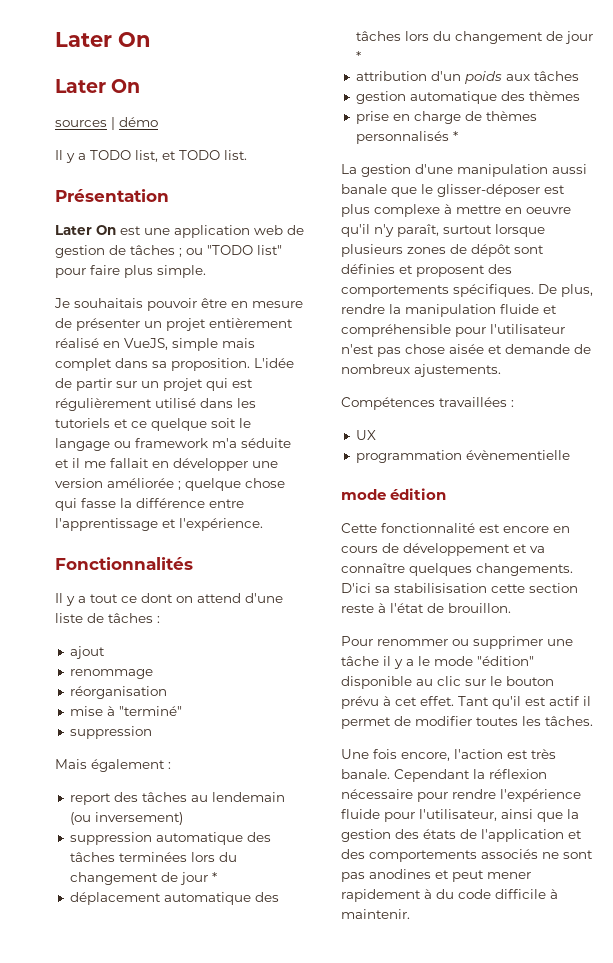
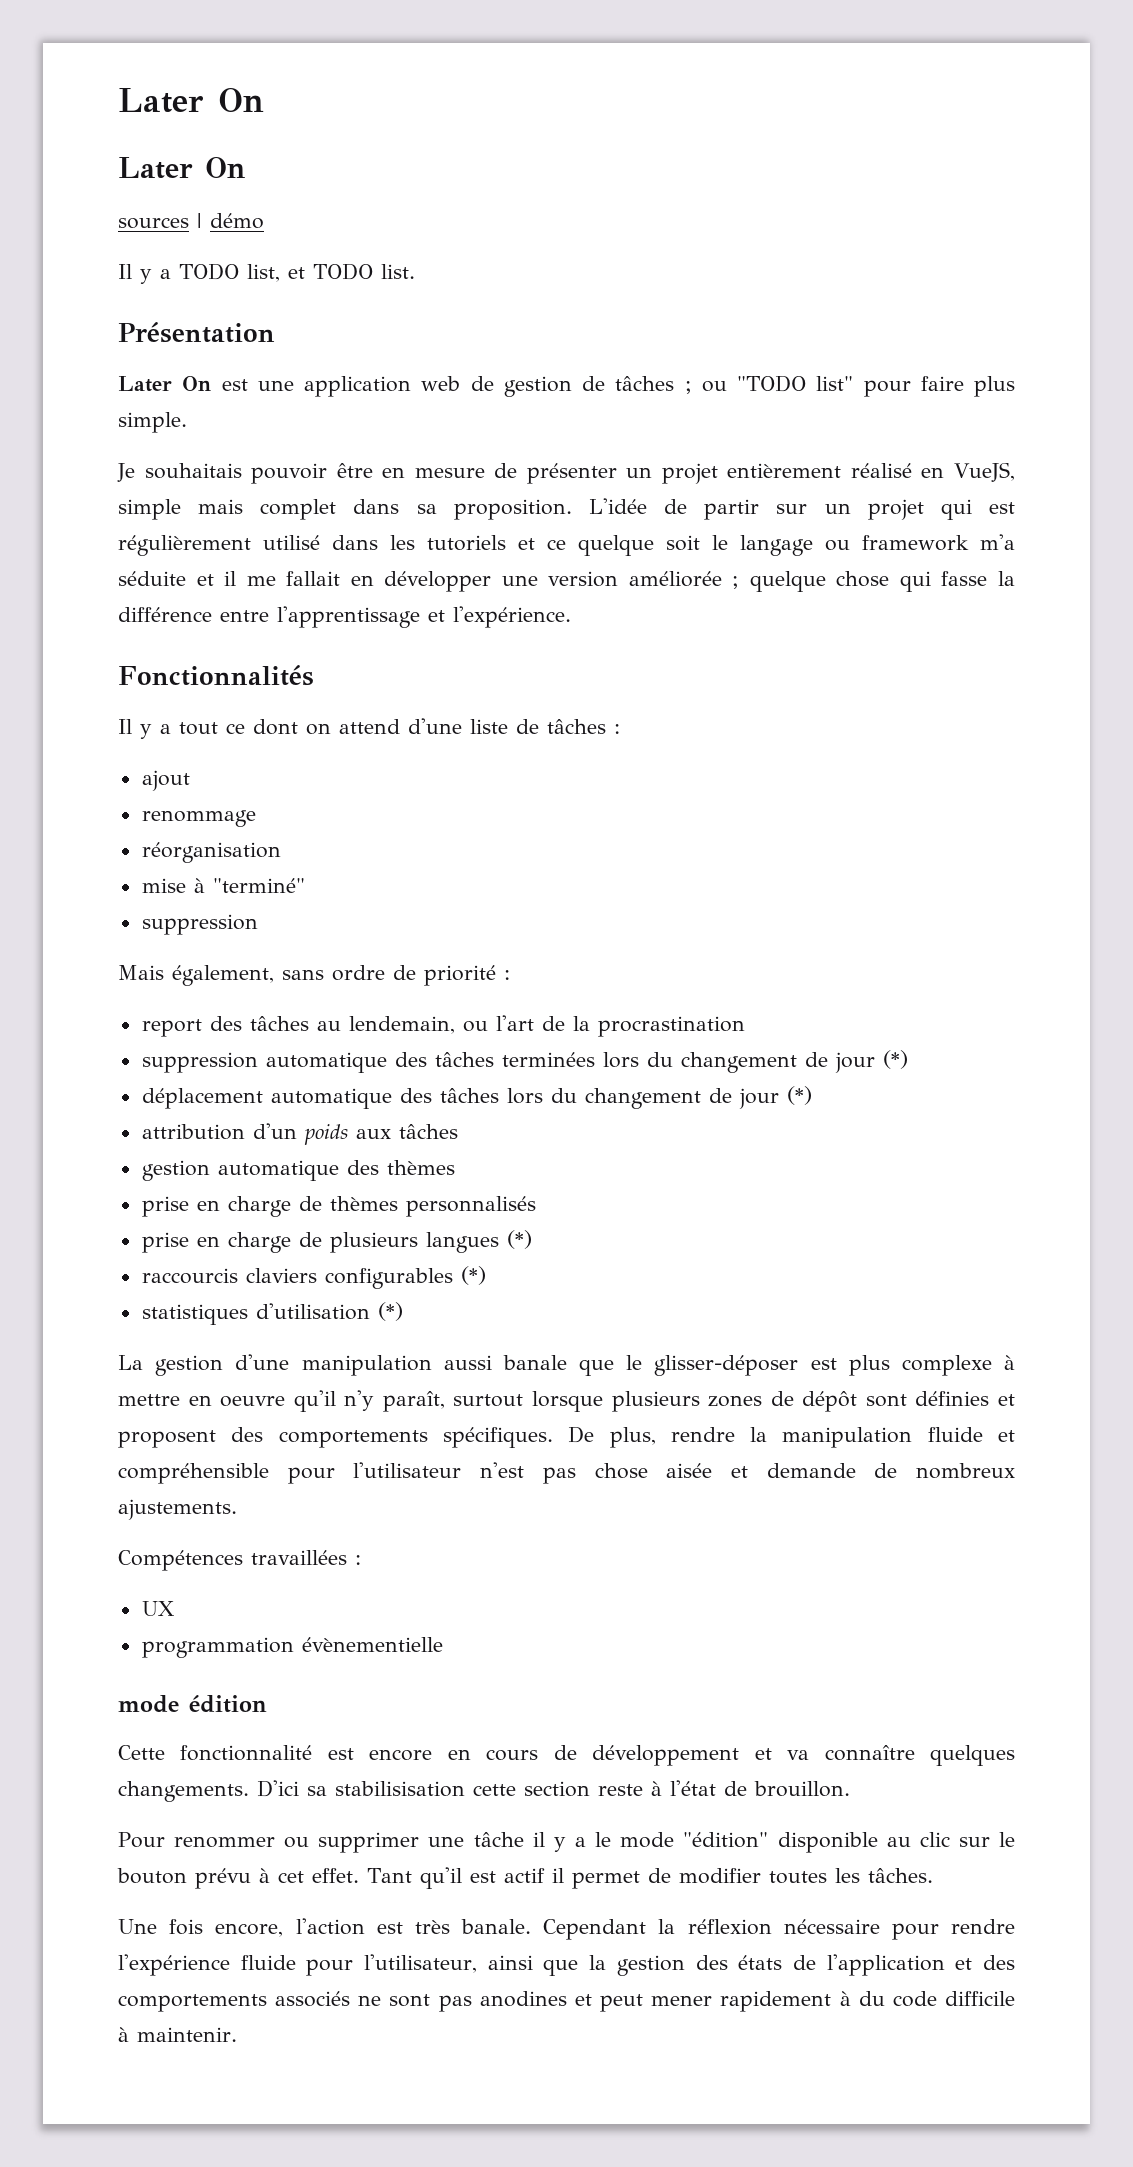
- Mais également :
+ Mais également, sans ordre de priorité :
- report des tâches au lendemain (ou inversement)
+ report des tâches au lendemain, ou l'art de la procrastination
- suppression automatique des tâches terminées lors du changement de jour *
+ suppression automatique des tâches terminées lors du changement de jour (*)
- déplacement automatique des tâches lors du changement de jour *
+ déplacement automatique des tâches lors du changement de jour (*)
- prise en charge de thèmes personnalisés *
+ prise en charge de thèmes personnalisés
+ prise en charge de plusieurs langues (*)
+ raccourcis claviers configurables (*)
+ statistiques d'utilisation (*)

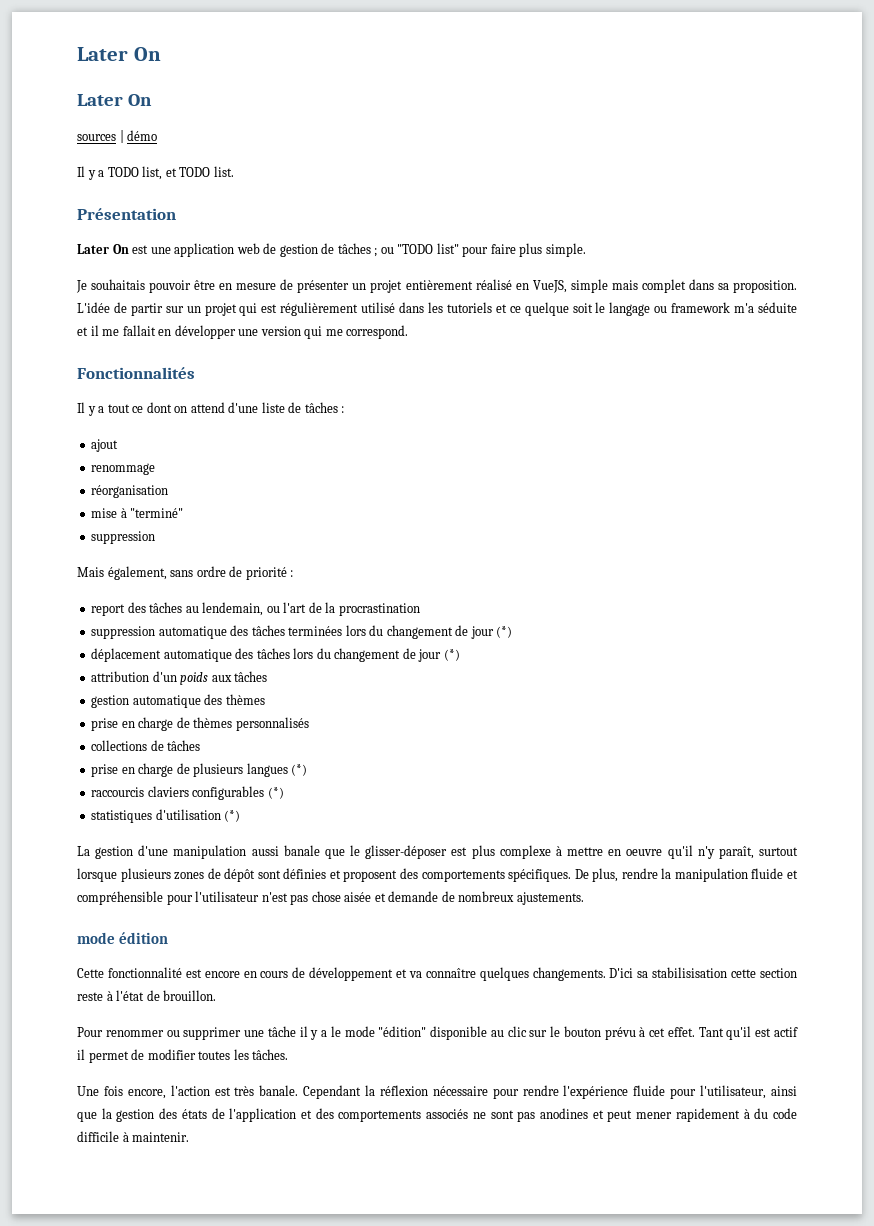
- L'idée de partir sur un projet qui est régulièrement utilisé dans les tutoriels et ce quelque soit le langage ou framework m'a séduite et il me fallait en développer une version améliorée ; quelque chose qui fasse la différence entre l'apprentissage et l'expérience.
+ L'idée de partir sur un projet qui est régulièrement utilisé dans les tutoriels et ce quelque soit le langage ou framework m'a séduite et il me fallait en développer une version qui me correspond.
+ collections de tâches
- Compétences travaillées :
- UX
- programmation évènementielle

